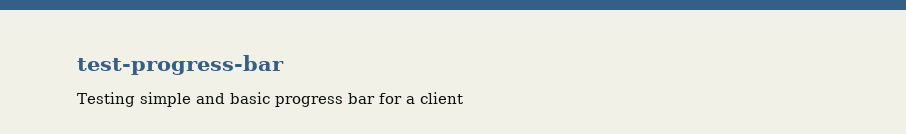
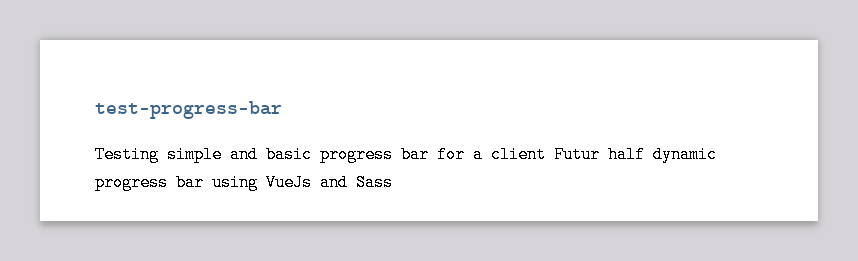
- Testing simple and basic progress bar for a client
+ Testing simple and basic progress bar for a client Futur half dynamic progress bar using VueJs and Sass

